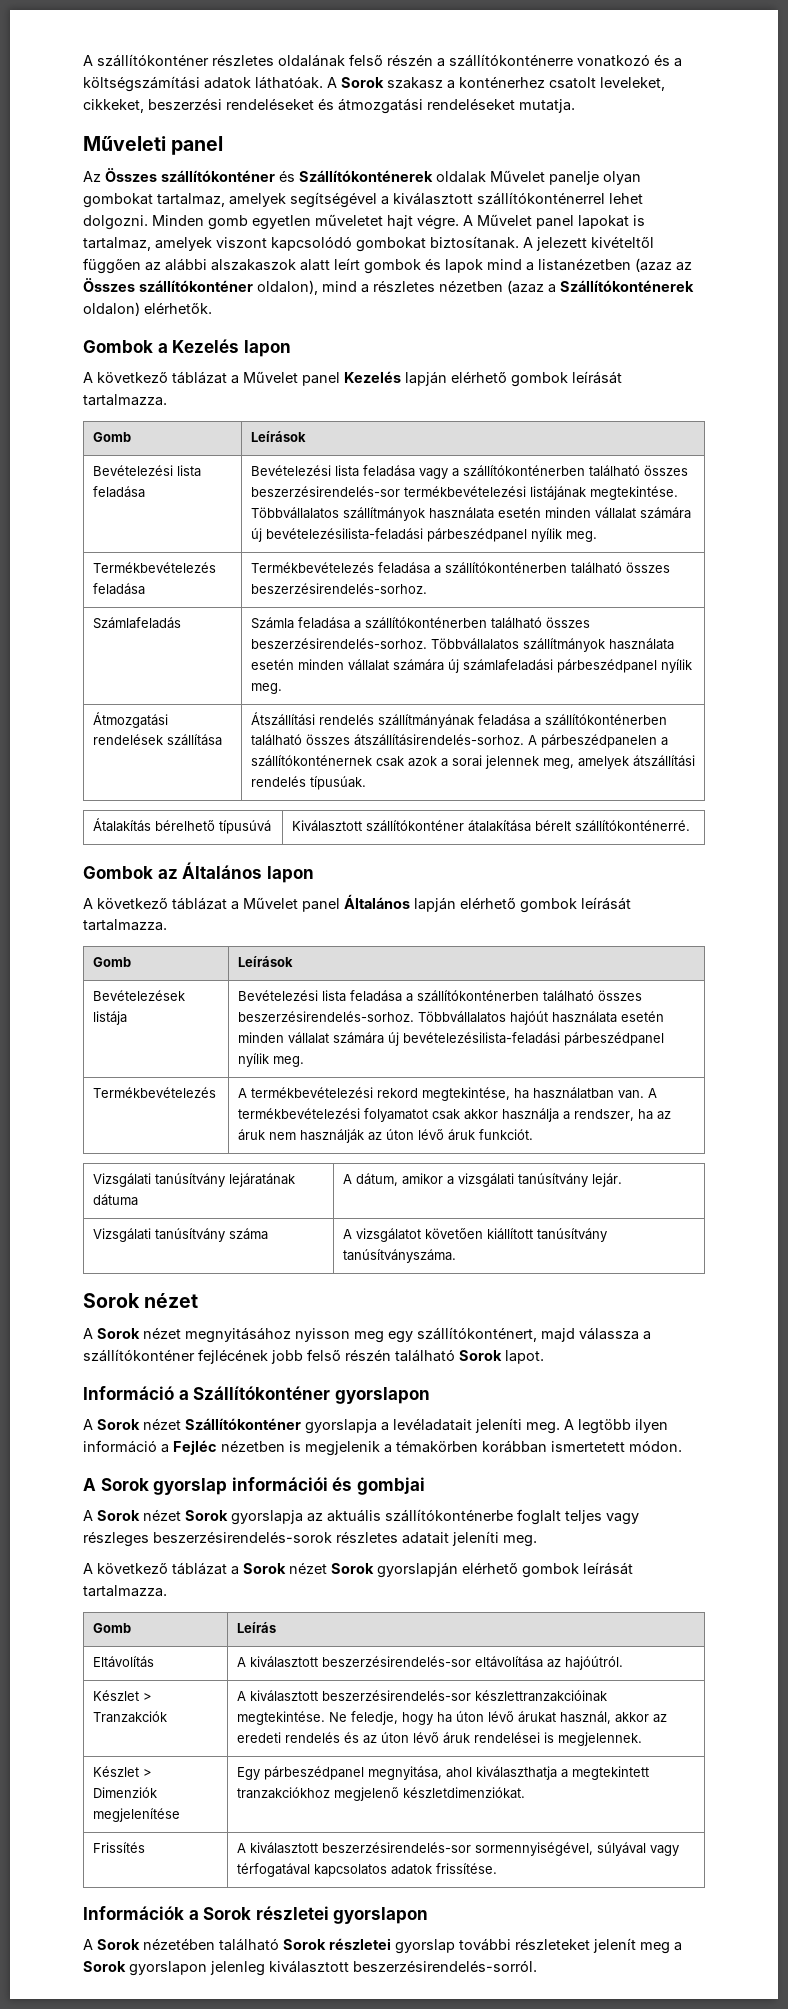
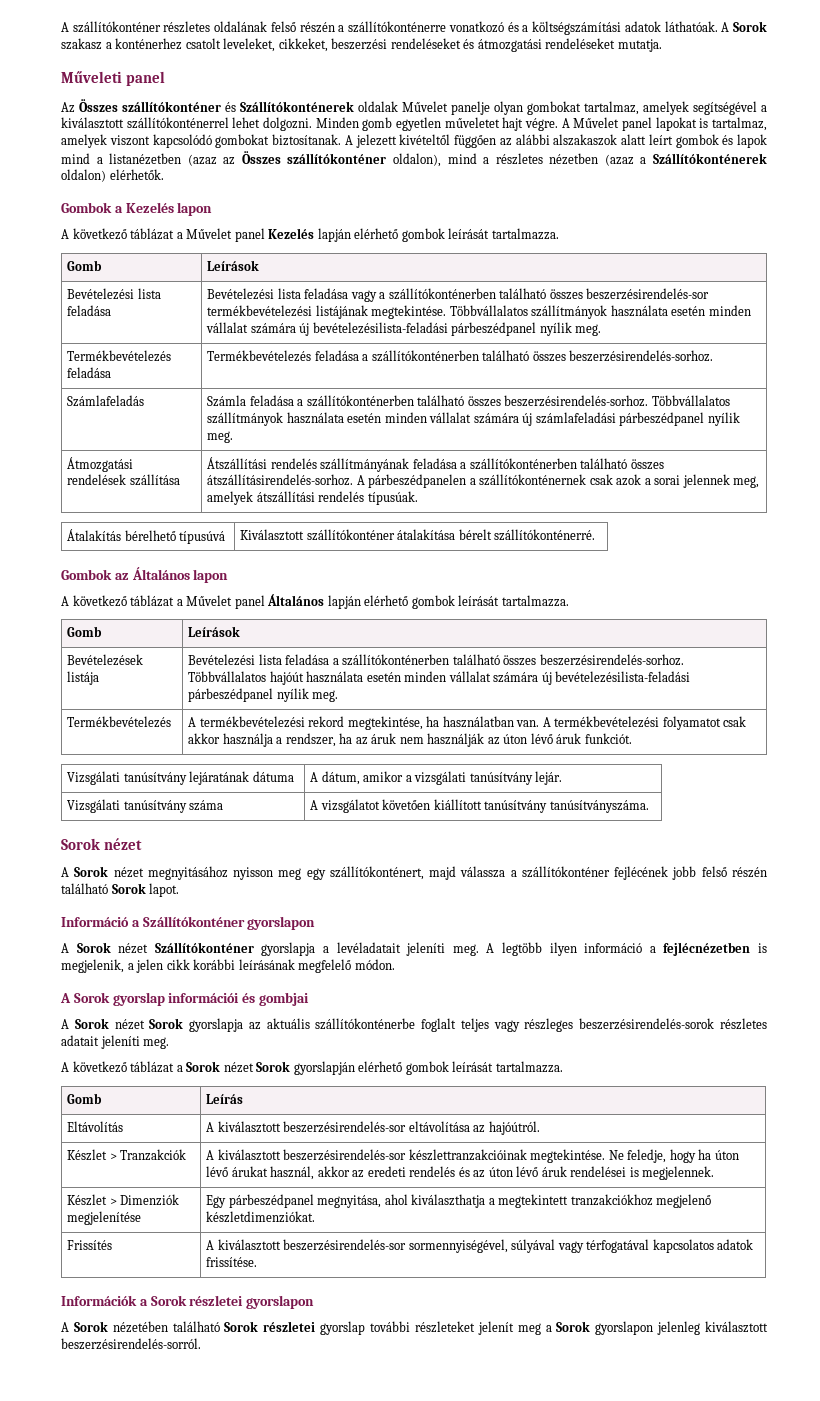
- A legtöbb ilyen információ a Fejléc nézetben is megjelenik a témakörben korábban ismertetett módon.
+ A legtöbb ilyen információ a fejlécnézetben is megjelenik, a jelen cikk korábbi leírásának megfelelő módon.

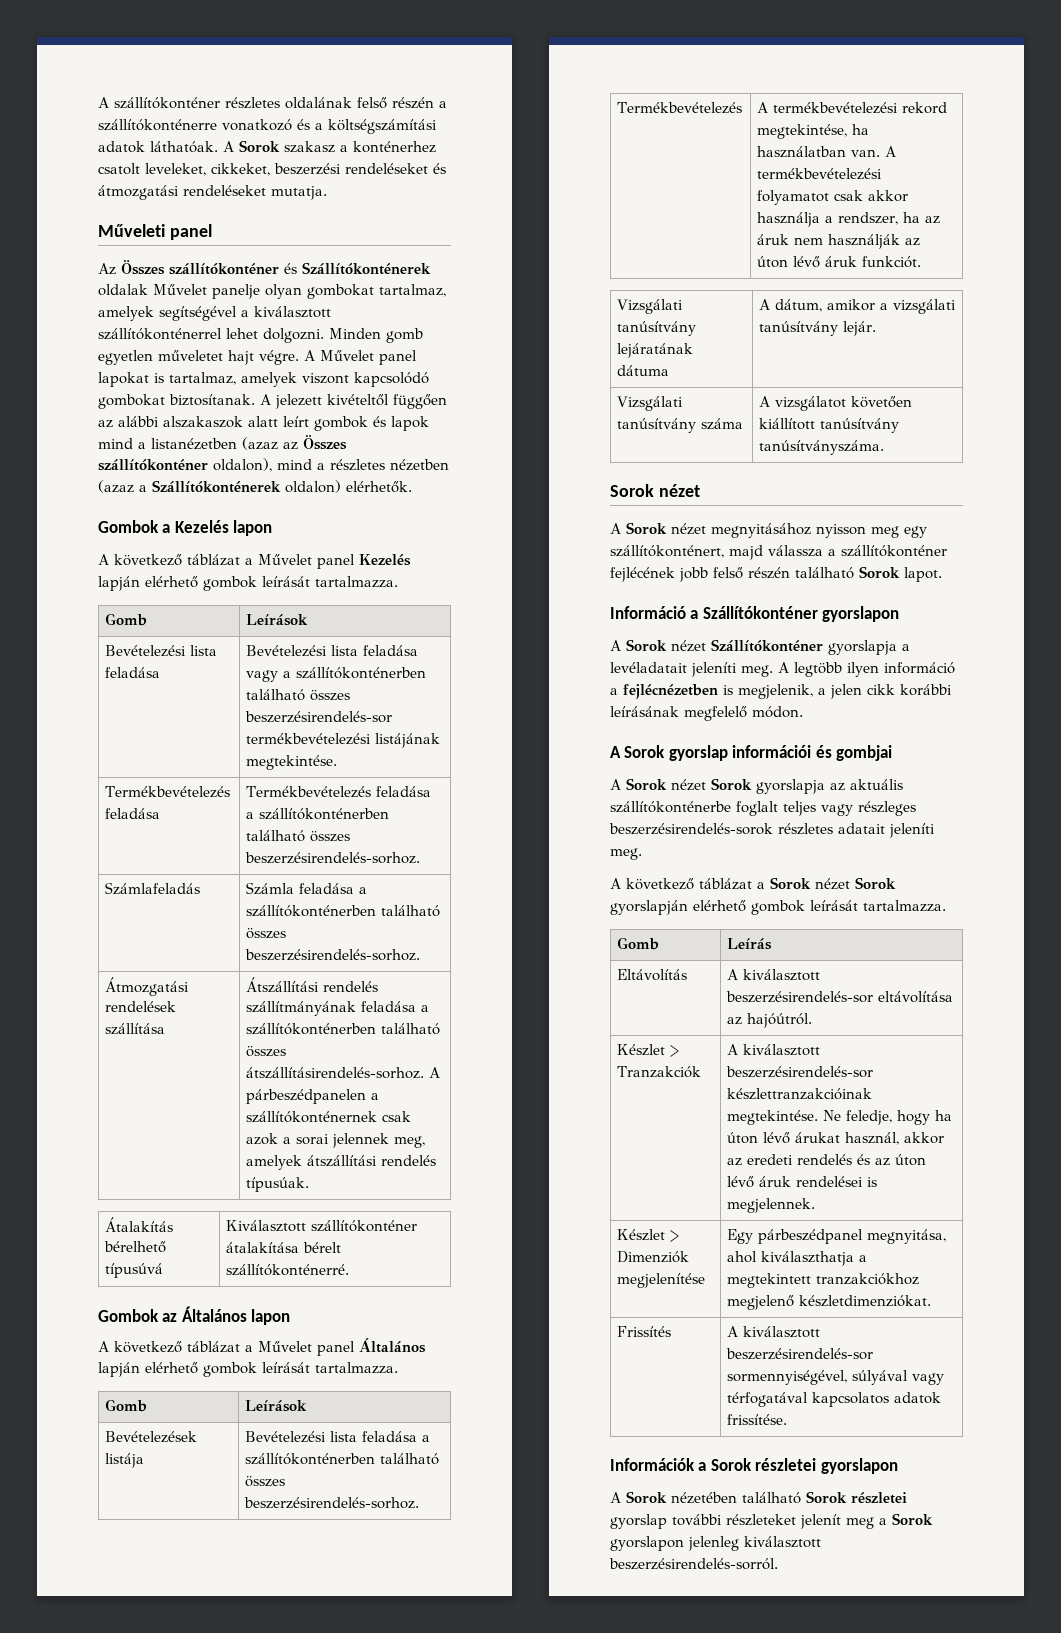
- Bevételezési lista feladása | Bevételezési lista feladása vagy a szállítókonténerben található összes beszerzésirendelés-sor termékbevételezési listájának megtekintése. Többvállalatos szállítmányok használata esetén minden vállalat számára új bevételezésilista-feladási párbeszédpanel nyílik meg.
+ Bevételezési lista feladása | Bevételezési lista feladása vagy a szállítókonténerben található összes beszerzésirendelés-sor termékbevételezési listájának megtekintése.
- Számlafeladás | Számla feladása a szállítókonténerben található összes beszerzésirendelés-sorhoz. Többvállalatos szállítmányok használata esetén minden vállalat számára új számlafeladási párbeszédpanel nyílik meg.
+ Számlafeladás | Számla feladása a szállítókonténerben található összes beszerzésirendelés-sorhoz.
- Bevételezések listája | Bevételezési lista feladása a szállítókonténerben található összes beszerzésirendelés-sorhoz. Többvállalatos hajóút használata esetén minden vállalat számára új bevételezésilista-feladási párbeszédpanel nyílik meg.
+ Bevételezések listája | Bevételezési lista feladása a szállítókonténerben található összes beszerzésirendelés-sorhoz.

